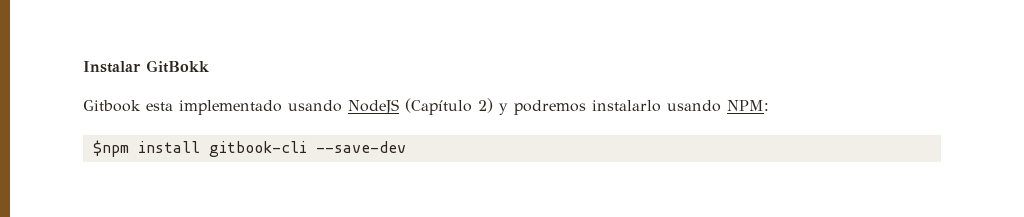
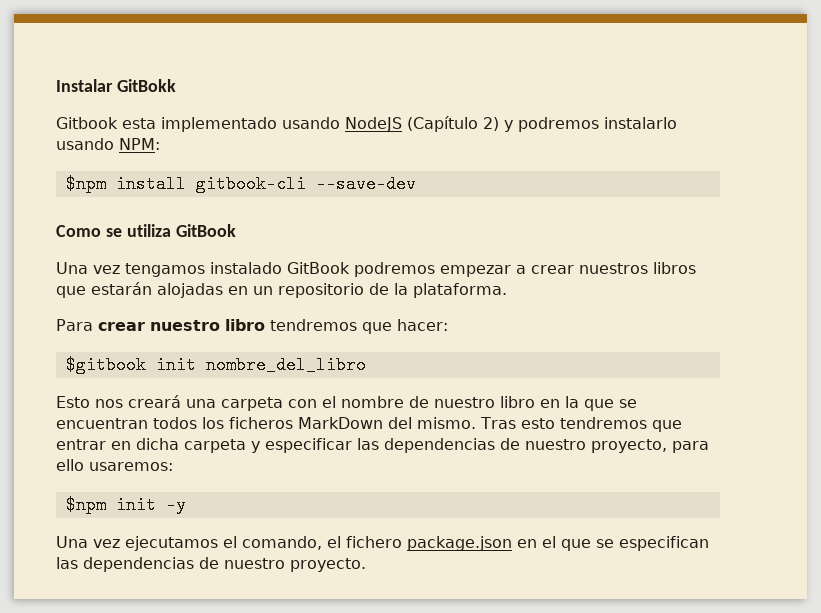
+ Como se utiliza GitBook
+ Una vez tengamos instalado GitBook podremos empezar a crear nuestros libros que estarán alojadas en un repositorio de la plataforma.
+ Para crear nuestro libro tendremos que hacer:
+ $gitbook init nombre_del_libro
+ Esto nos creará una carpeta con el nombre de nuestro libro en la que se encuentran todos los ficheros MarkDown del mismo. Tras esto tendremos que entrar en dicha carpeta y especificar las dependencias de nuestro proyecto, para ello usaremos:
+ $npm init -y
+ Una vez ejecutamos el comando, el fichero package.json en el que se especifican las dependencias de nuestro proyecto.

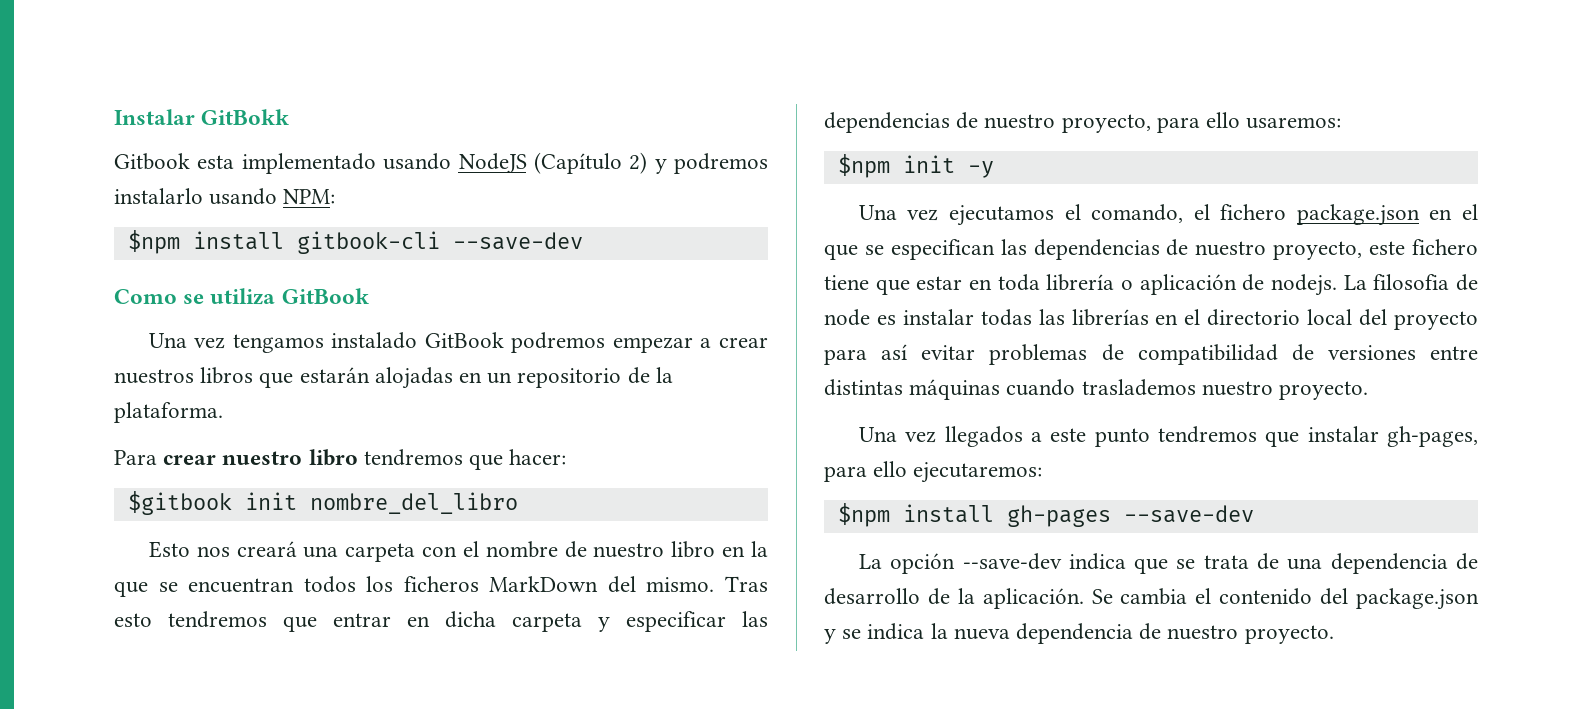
- Una vez ejecutamos el comando, el fichero package.json en el que se especifican las dependencias de nuestro proyecto.
+ Una vez ejecutamos el comando, el fichero package.json en el que se especifican las dependencias de nuestro proyecto, este fichero tiene que estar en toda librería o aplicación de nodejs. La filosofia de node es instalar todas las librerías en el directorio local del proyecto para así evitar problemas de compatibilidad de versiones entre distintas máquinas cuando traslademos nuestro proyecto.
+ Una vez llegados a este punto tendremos que instalar gh-pages, para ello ejecutaremos:
+ $npm install gh-pages --save-dev
+ La opción --save-dev indica que se trata de una dependencia de desarrollo de la aplicación. Se cambia el contenido del package.json y se indica la nueva dependencia de nuestro proyecto.

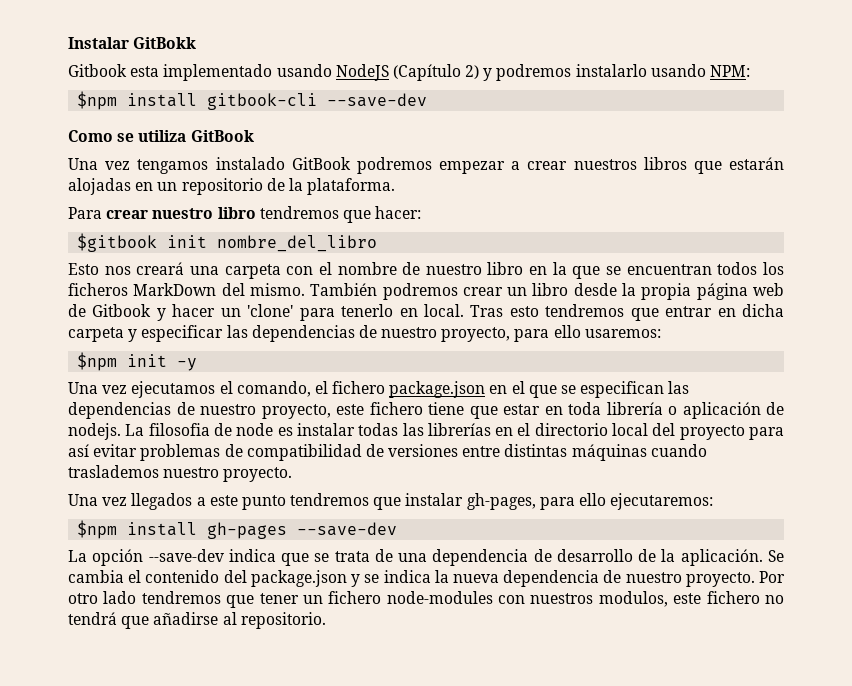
+ También podremos crear un libro desde la propia página web de Gitbook y hacer un 'clone' para tenerlo en local.
+ Por otro lado tendremos que tener un fichero node-modules con nuestros modulos, este fichero no tendrá que añadirse al repositorio.

